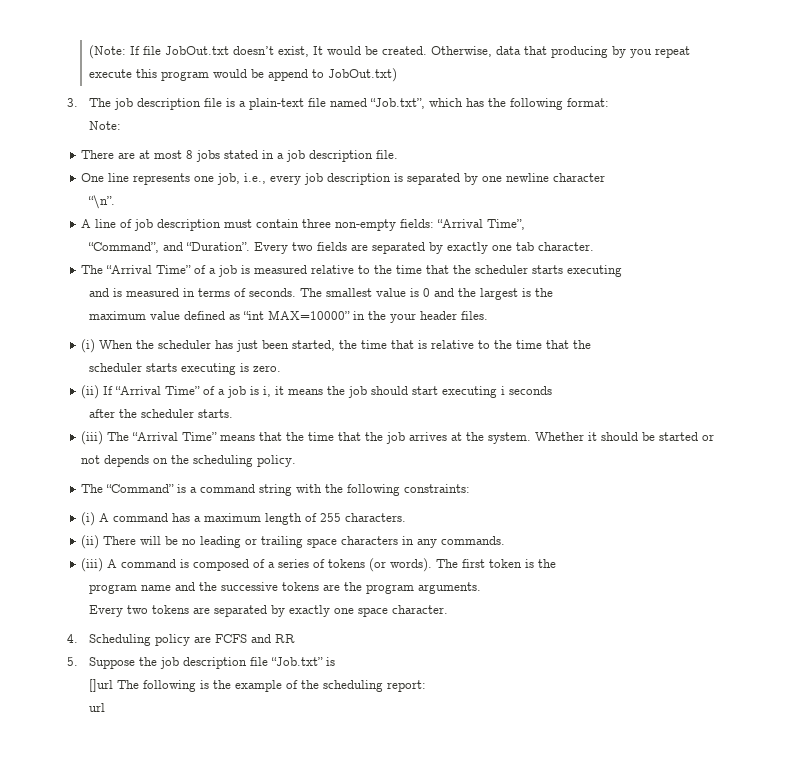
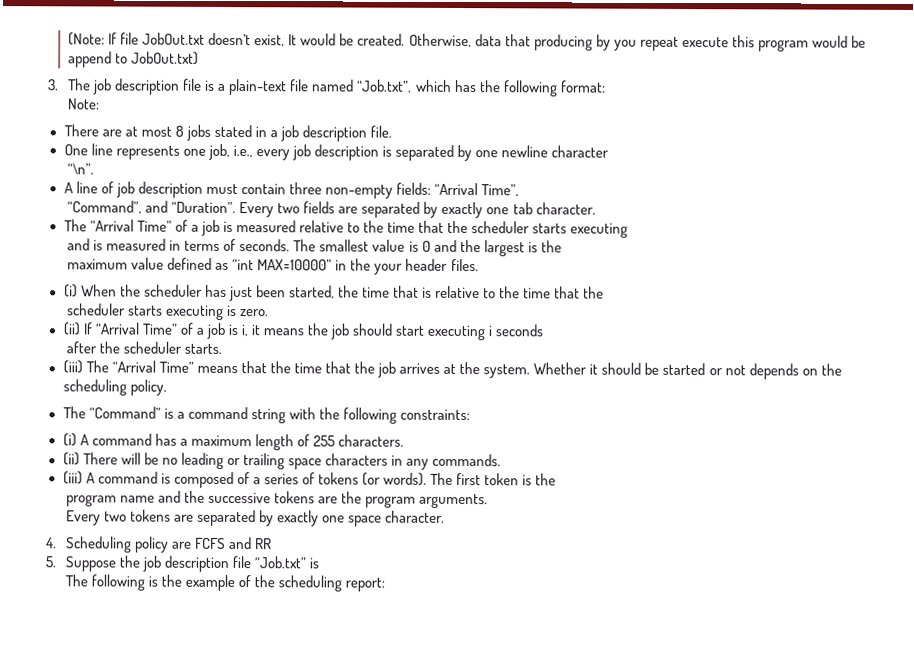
- []url The following is the example of the scheduling report:
+ The following is the example of the scheduling report:
- url

